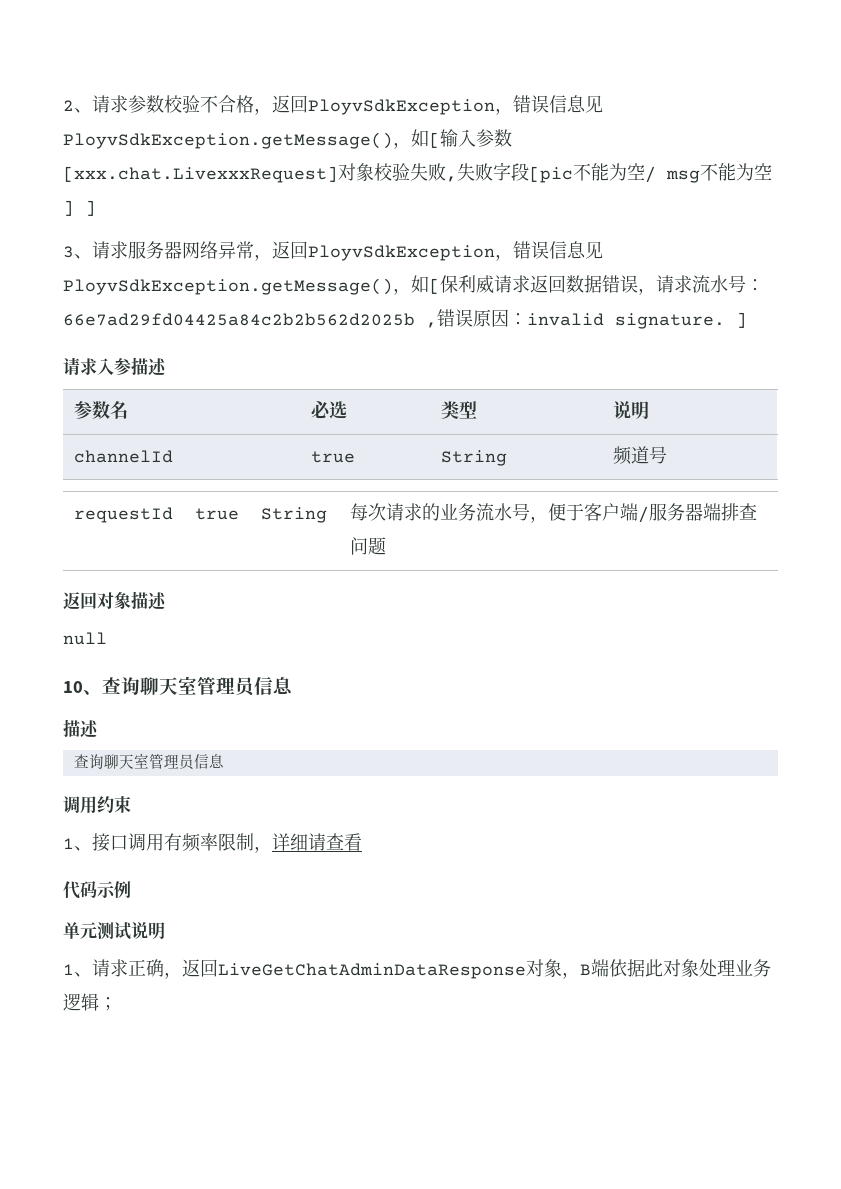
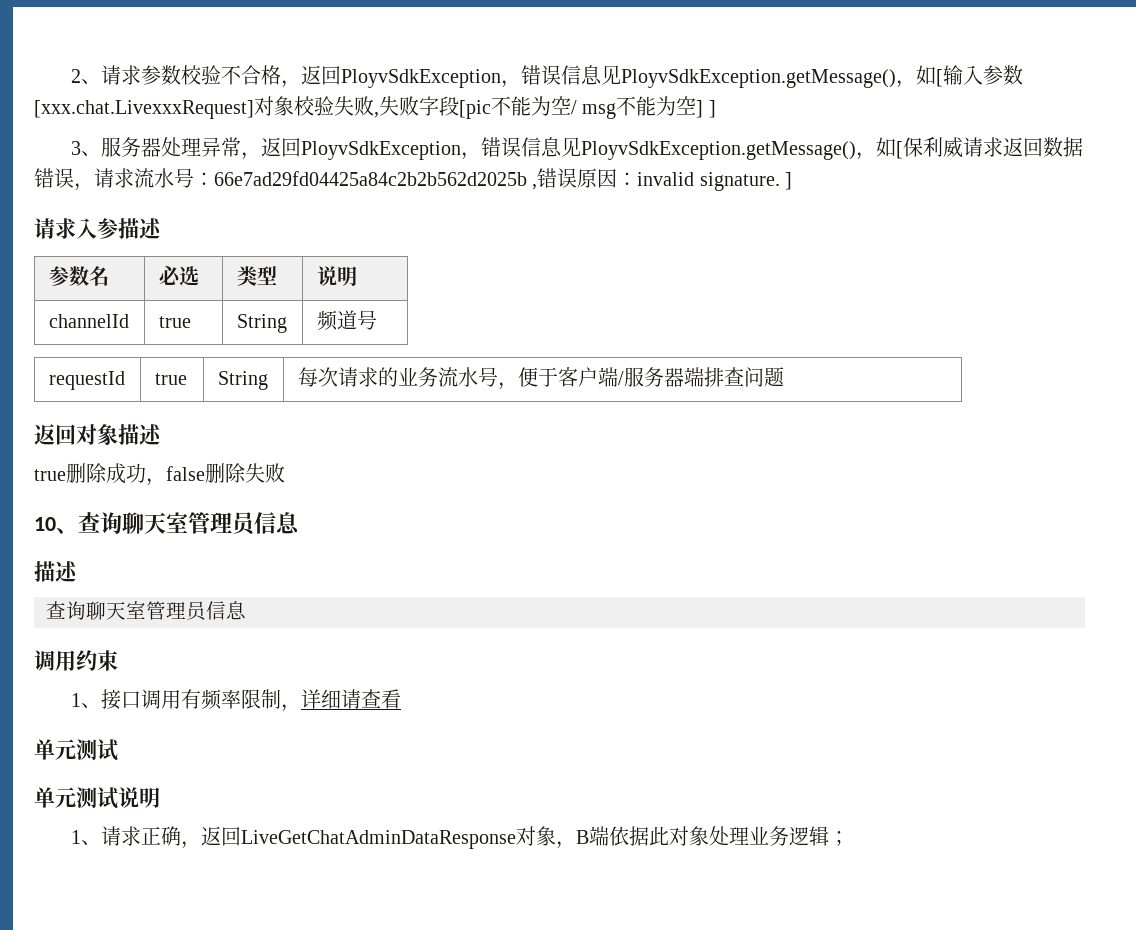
- 3、请求服务器网络异常，返回PloyvSdkException，错误信息见PloyvSdkException.getMessage()，如[保利威请求返回数据错误，请求流水号：66e7ad29fd04425a84c2b2b562d2025b ,错误原因：invalid signature. ]
+ 3、服务器处理异常，返回PloyvSdkException，错误信息见PloyvSdkException.getMessage()，如[保利威请求返回数据错误，请求流水号：66e7ad29fd04425a84c2b2b562d2025b ,错误原因：invalid signature. ]
- null
+ true删除成功，false删除失败
  1、接口调用有频率限制，详细请查看
- 代码示例
+ 单元测试

